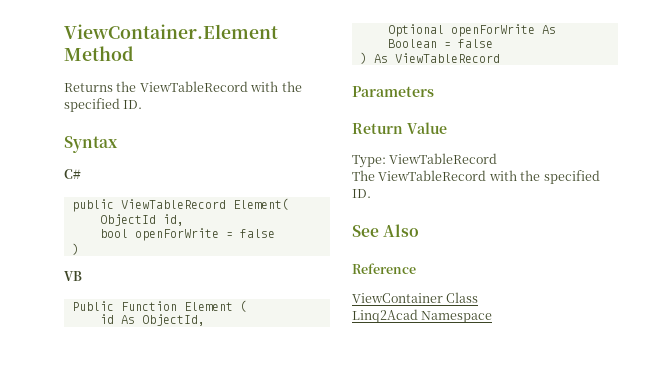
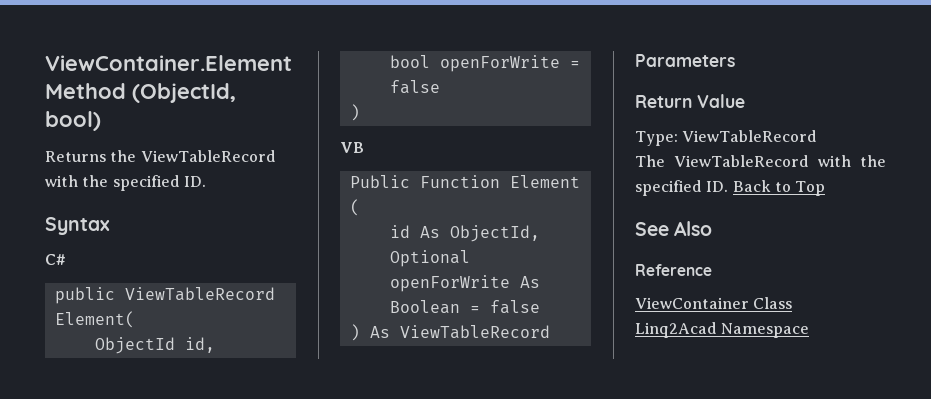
- ViewContainer.Element Method
+ ViewContainer.Element Method (ObjectId, bool)
- The ViewTableRecord with the specified ID.
+ The ViewTableRecord with the specified ID. Back to Top

